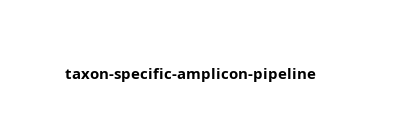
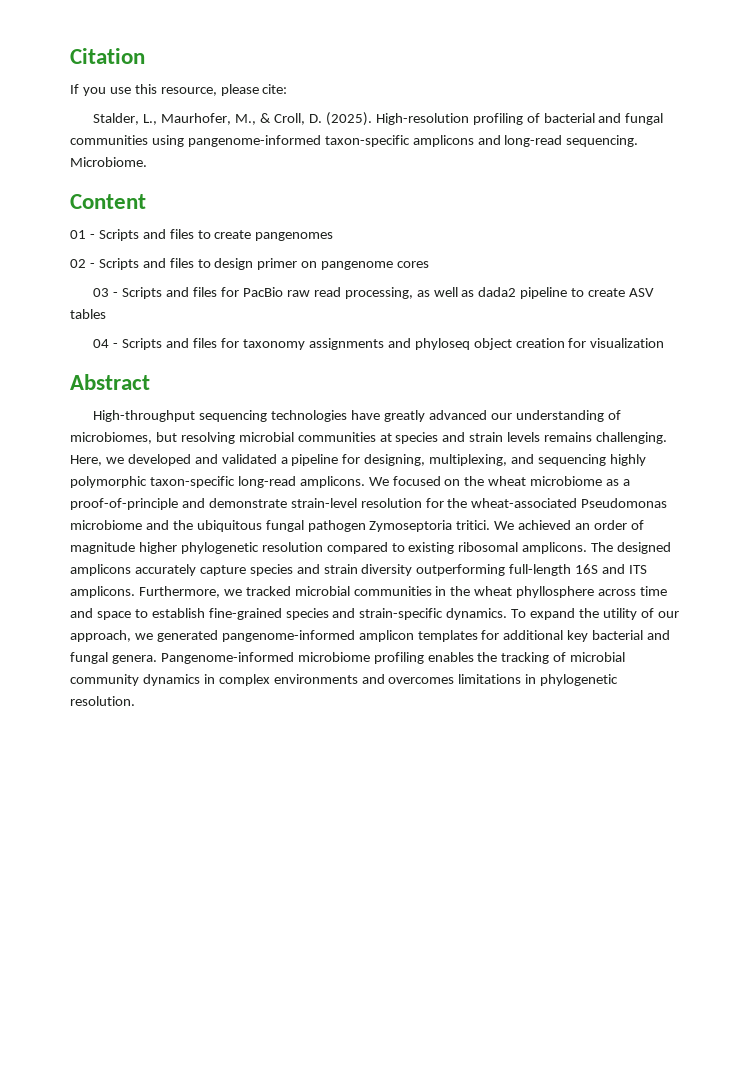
- taxon-specific-amplicon-pipeline
+ Citation
+ If you use this resource, please cite:
+ Stalder, L., Maurhofer, M., & Croll, D. (2025). High-resolution profiling of bacterial and fungal communities using pangenome-informed taxon-specific amplicons and long-read sequencing. Microbiome.
+ Content
+ 01 - Scripts and files to create pangenomes
+ 02 - Scripts and files to design primer on pangenome cores
+ 03 - Scripts and files for PacBio raw read processing, as well as dada2 pipeline to create ASV tables
+ 04 - Scripts and files for taxonomy assignments and phyloseq object creation for visualization
+ Abstract
+ High-throughput sequencing technologies have greatly advanced our understanding of microbiomes, but resolving microbial communities at species and strain levels remains challenging. Here, we developed and validated a pipeline for designing, multiplexing, and sequencing highly polymorphic taxon-specific long-read amplicons. We focused on the wheat microbiome as a proof-of-principle and demonstrate strain-level resolution for the wheat-associated Pseudomonas microbiome and the ubiquitous fungal pathogen Zymoseptoria tritici. We achieved an order of magnitude higher phylogenetic resolution compared to existing ribosomal amplicons. The designed amplicons accurately capture species and strain diversity outperforming full-length 16S and ITS amplicons. Furthermore, we tracked microbial communities in the wheat phyllosphere across time and space to establish fine-grained species and strain-specific dynamics. To expand the utility of our approach, we generated pangenome-informed amplicon templates for additional key bacterial and fungal genera. Pangenome-informed microbiome profiling enables the tracking of microbial community dynamics in complex environments and overcomes limitations in phylogenetic resolution.

